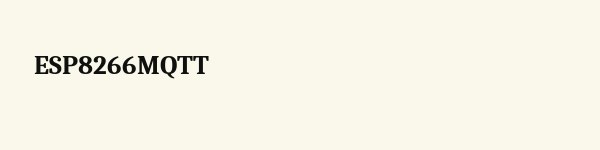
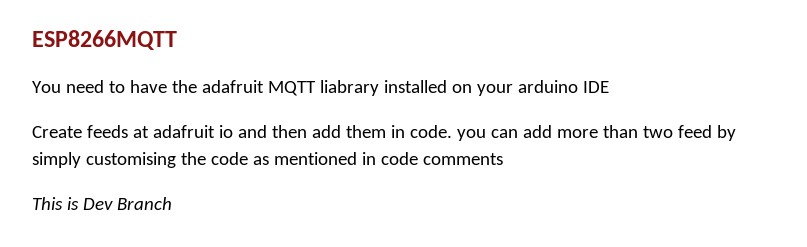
+ You need to have the adafruit MQTT liabrary installed on your arduino IDE
+ Create feeds at adafruit io and then add them in code. you can add more than two feed by simply customising the code as mentioned in code comments
+ This is Dev Branch

